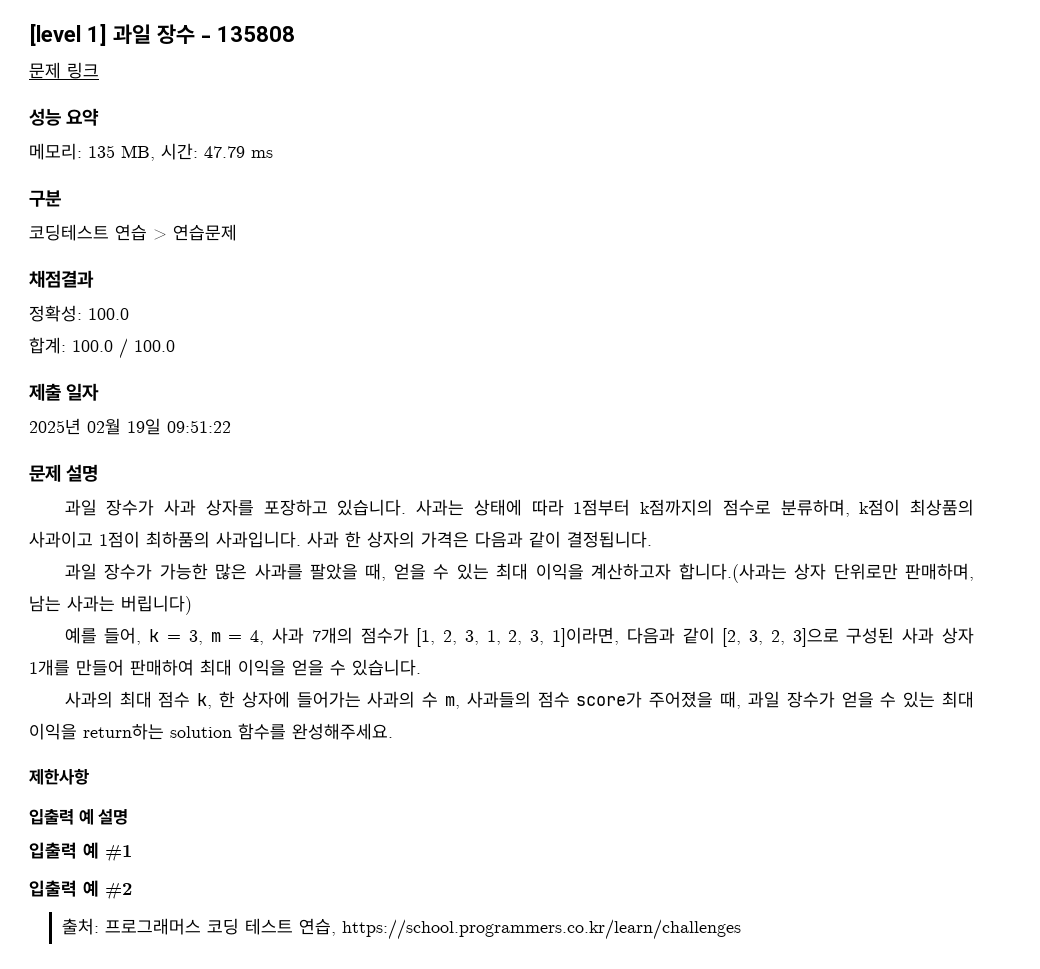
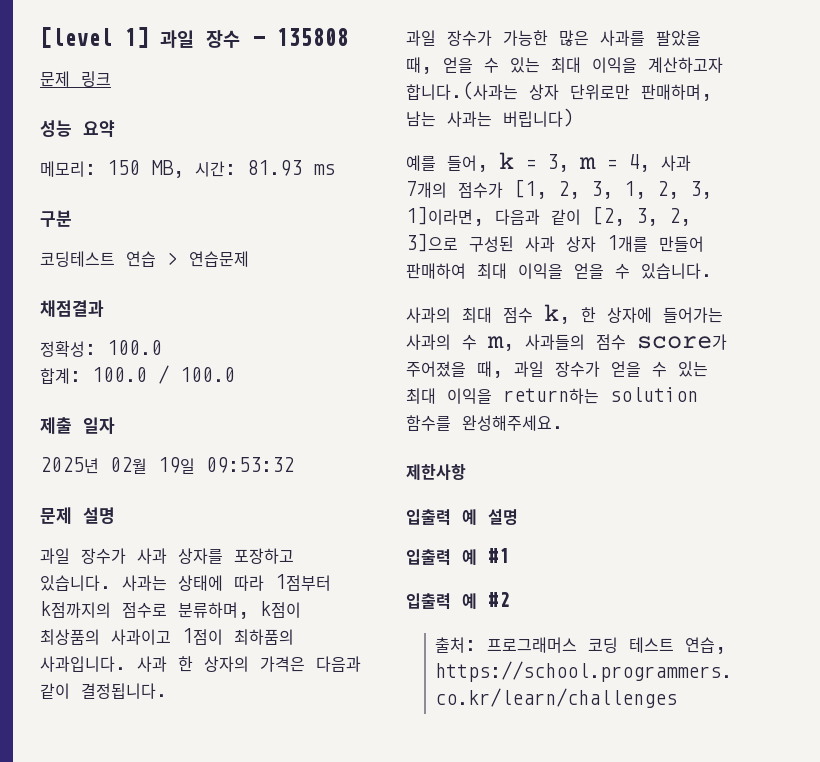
- 메모리: 135 MB, 시간: 47.79 ms
+ 메모리: 150 MB, 시간: 81.93 ms
- 2025년 02월 19일 09:51:22
+ 2025년 02월 19일 09:53:32

